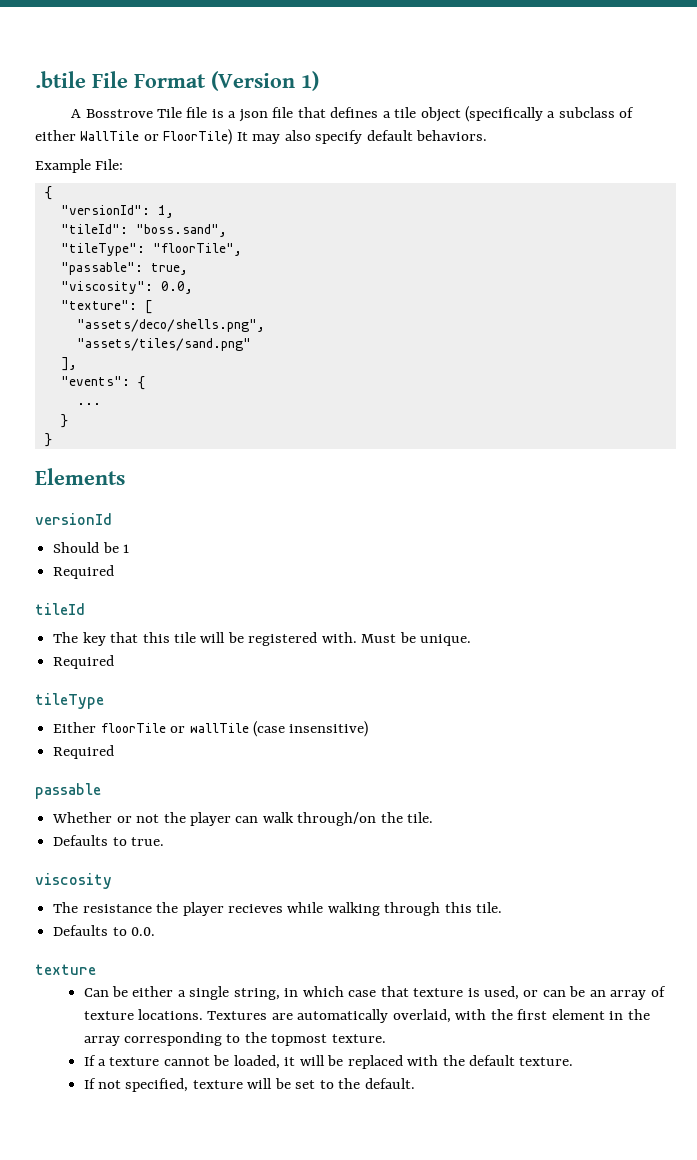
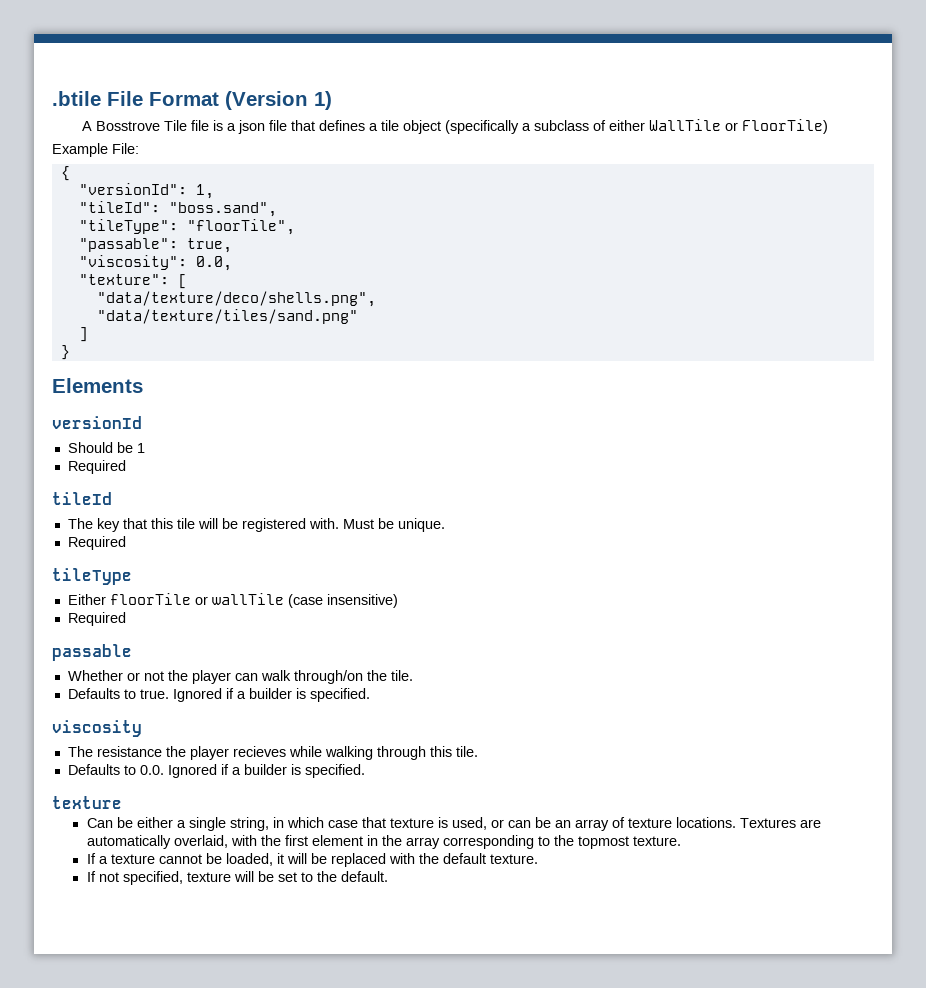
- A Bosstrove Tile file is a json file that defines a tile object (specifically a subclass of either WallTile or FloorTile) It may also specify default behaviors.
+ A Bosstrove Tile file is a json file that defines a tile object (specifically a subclass of either WallTile or FloorTile)
- "assets/deco/shells.png",
- "assets/tiles/sand.png"
- ],
- "events": {
- ...
- }
+ "data/texture/deco/shells.png",
+ "data/texture/tiles/sand.png"
+ ]
- Defaults to true.
+ Defaults to true. Ignored if a builder is specified.
- Defaults to 0.0.
+ Defaults to 0.0. Ignored if a builder is specified.

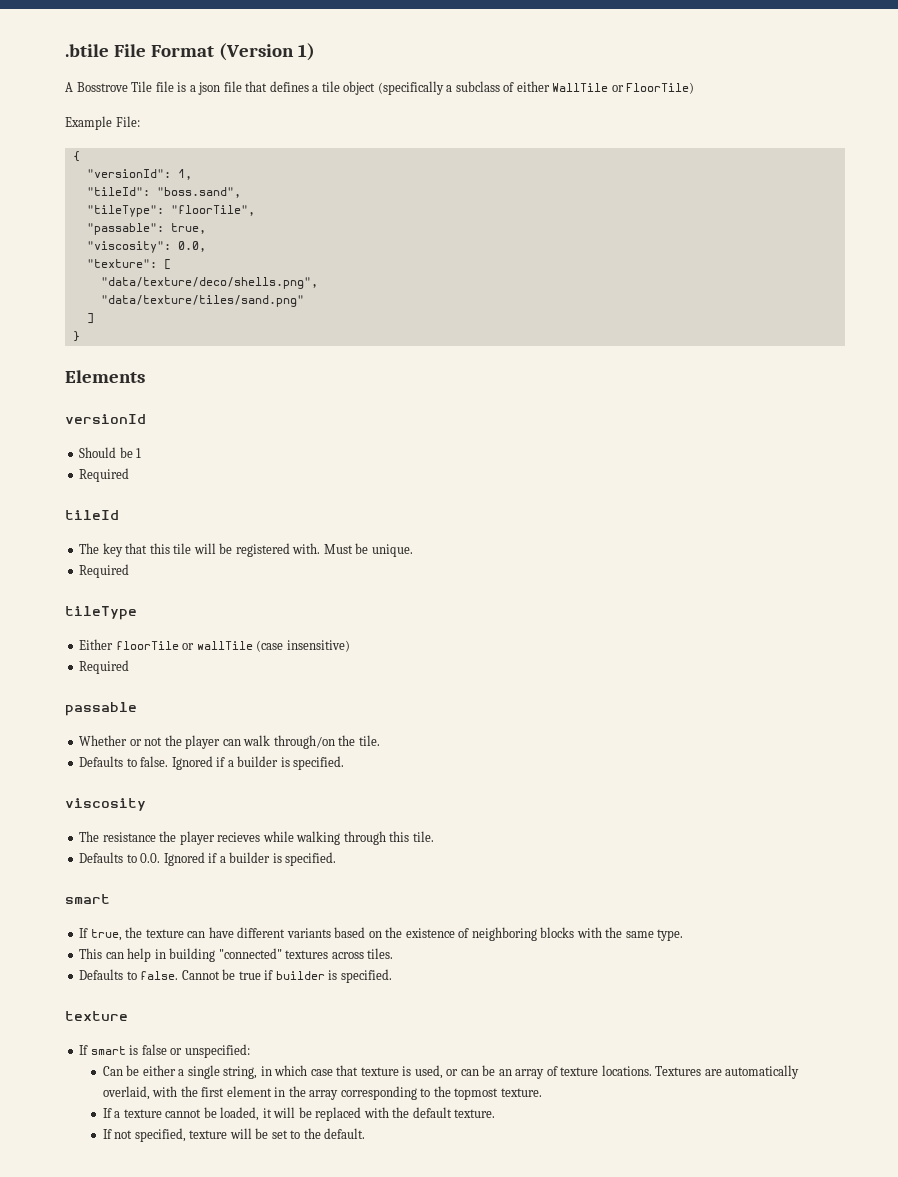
  Whether or not the player can walk through/on the tile.
- Defaults to true.
+ Defaults to false.
  Defaults to 0.0. Ignored if a builder is specified.
+ smart
+ If true, the texture can have different variants based on the existence of neighboring blocks with the same type.
+ This can help in building "connected" textures across tiles.
+ Defaults to false. Cannot be true if builder is specified.
  texture
+ If smart is false or unspecified:

